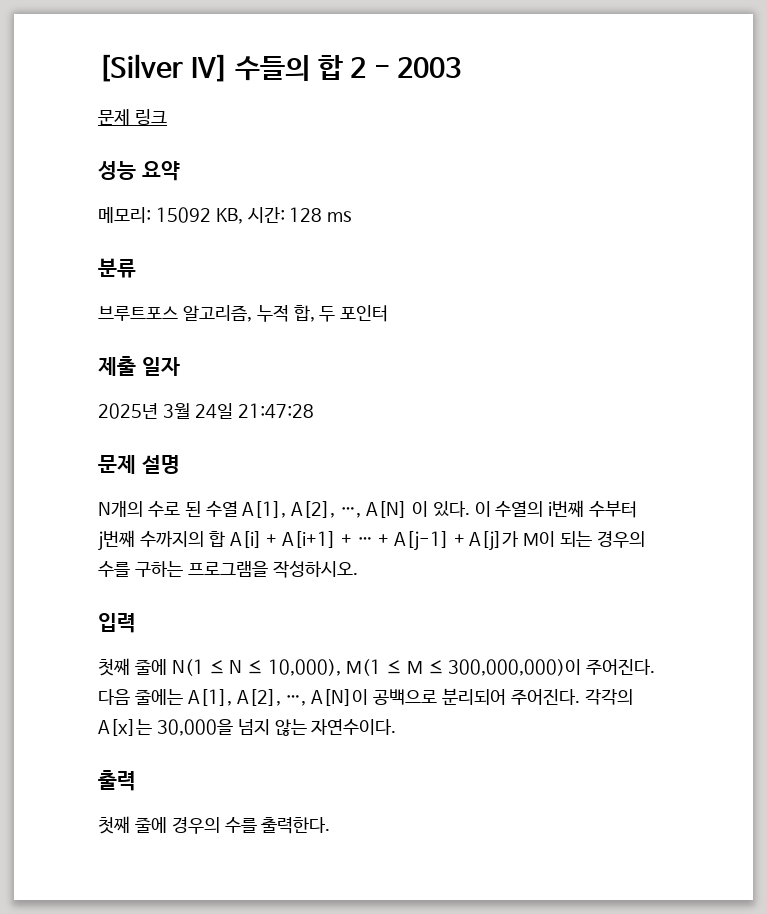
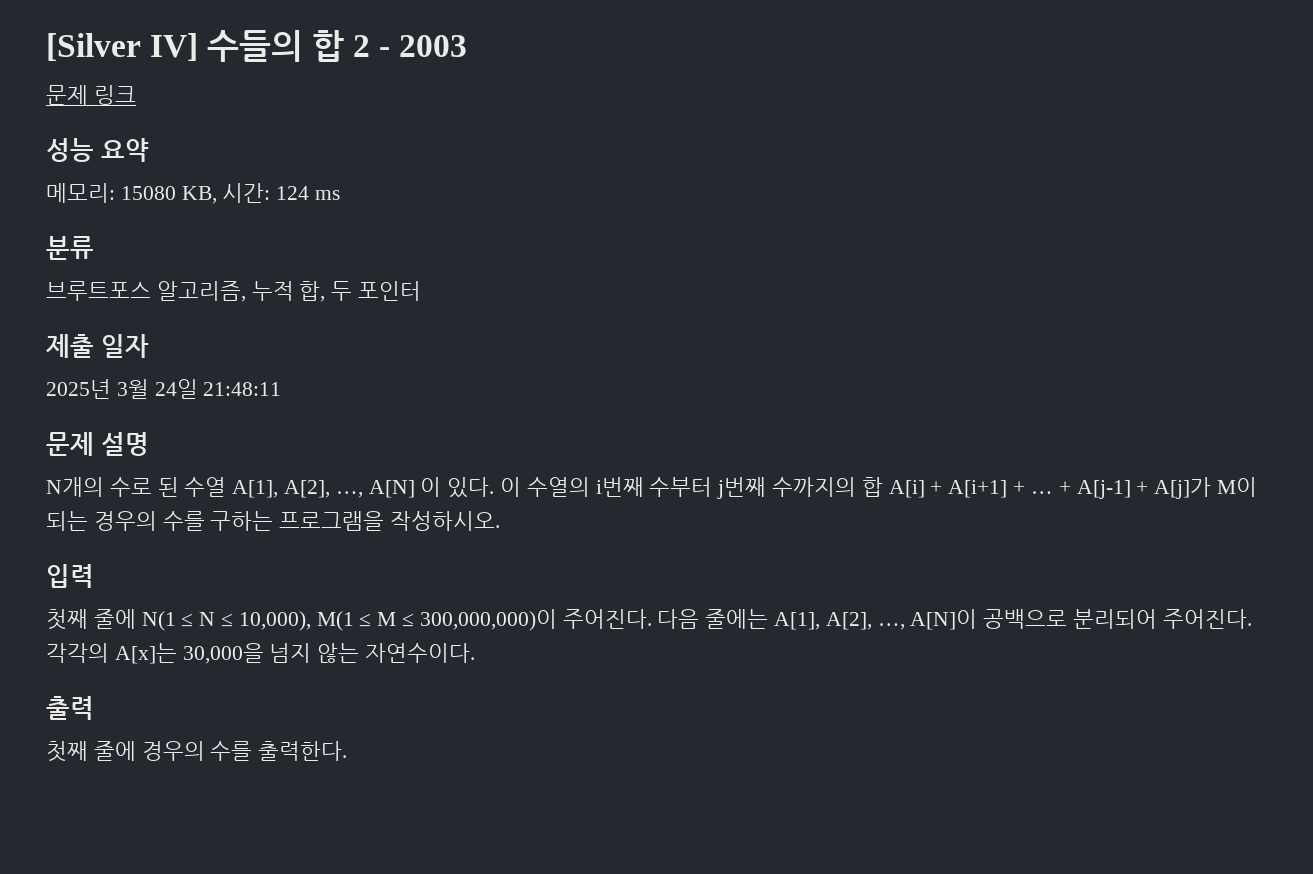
- 메모리: 15092 KB, 시간: 128 ms
+ 메모리: 15080 KB, 시간: 124 ms
- 2025년 3월 24일 21:47:28
+ 2025년 3월 24일 21:48:11

